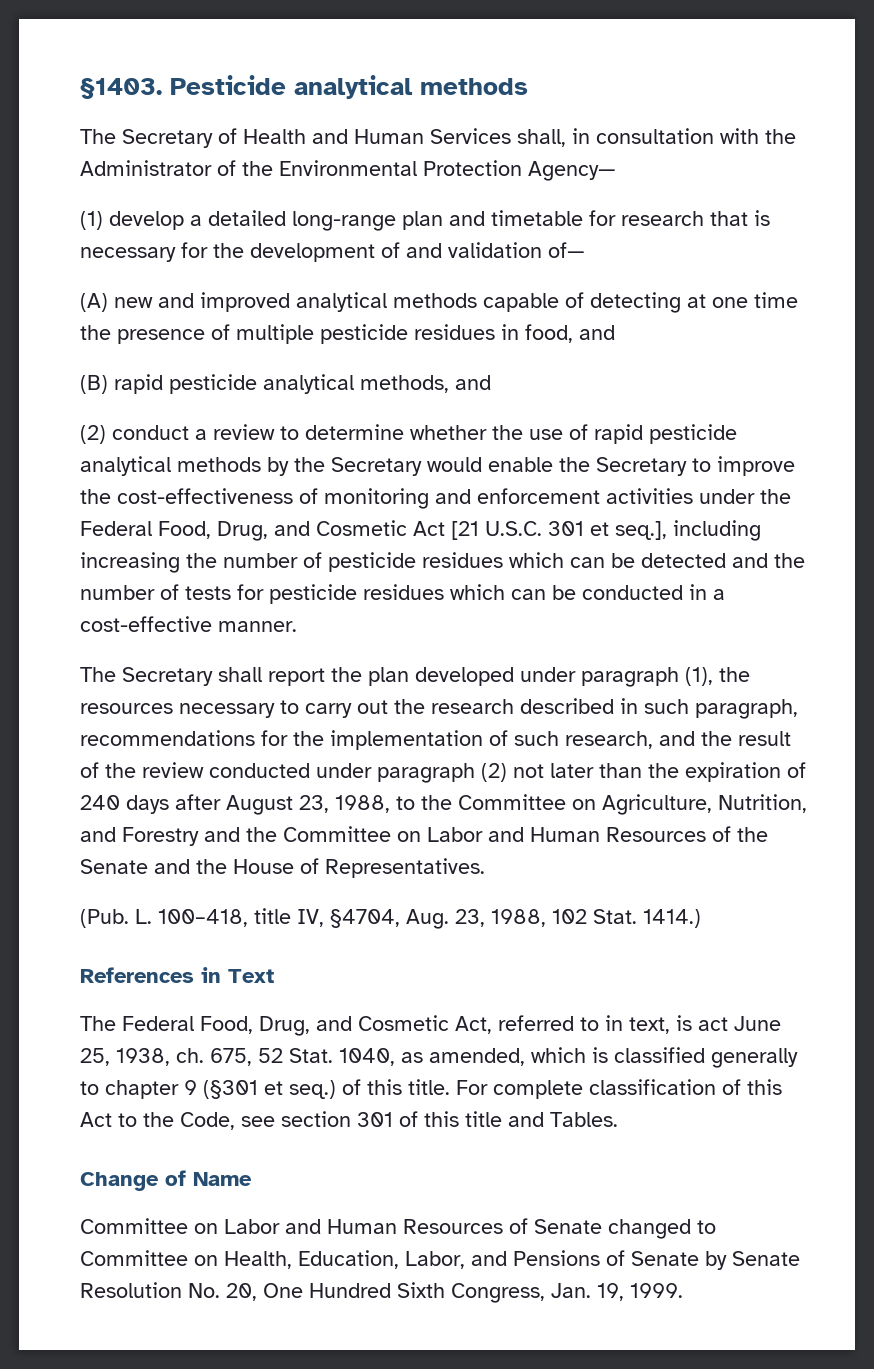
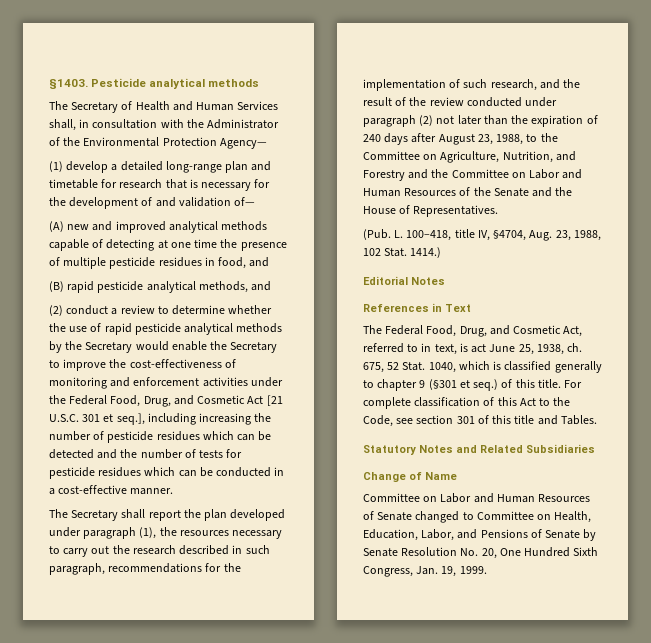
+ Editorial Notes
- 1040, as amended, which is classified generally to chapter 9 (§301 et seq.) of this title.
+ 1040, which is classified generally to chapter 9 (§301 et seq.) of this title.
+ Statutory Notes and Related Subsidiaries

